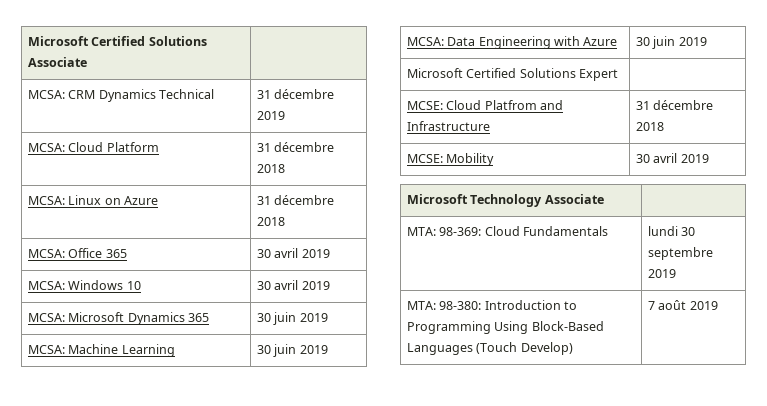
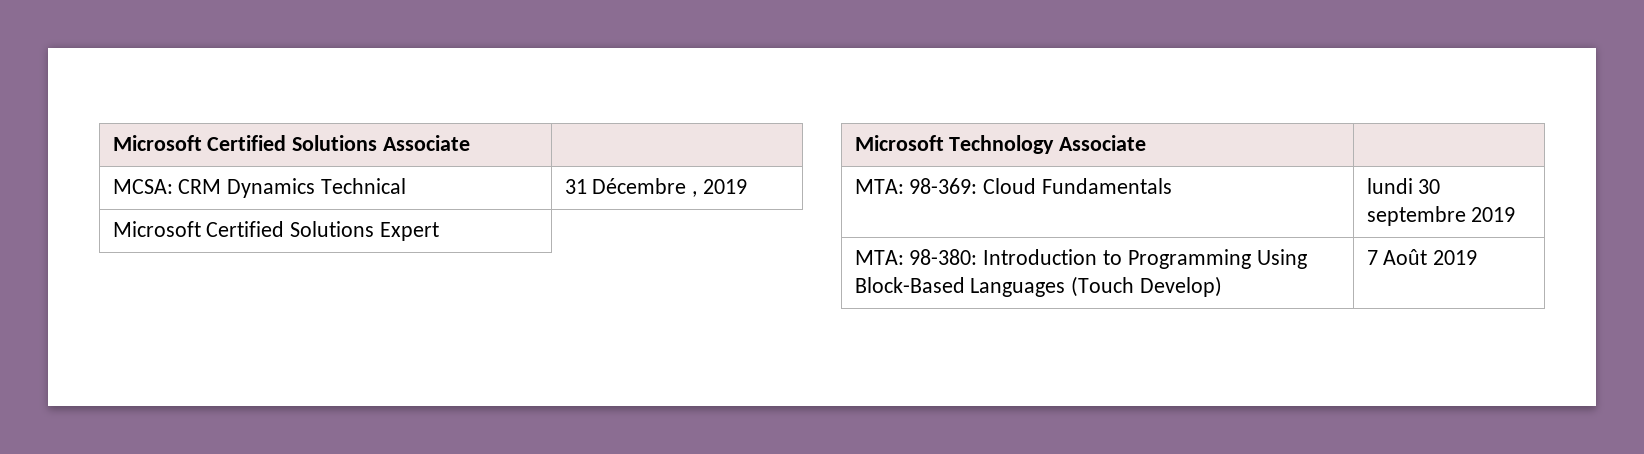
- MCSA: CRM Dynamics Technical | 31 décembre 2019
- MCSA: Cloud Platform | 31 décembre 2018
- MCSA: Linux on Azure | 31 décembre 2018
- MCSA: Office 365 | 30 avril 2019
- MCSA: Windows 10 | 30 avril 2019
- MCSA: Microsoft Dynamics 365 | 30 juin 2019
- MCSA: Machine Learning | 30 juin 2019
- MCSA: Data Engineering with Azure | 30 juin 2019
+ MCSA: CRM Dynamics Technical | 31 Décembre , 2019
- Microsoft Certified Solutions Expert |
- MCSE: Cloud Platfrom and Infrastructure | 31 décembre 2018
- MCSE: Mobility | 30 avril 2019
+ Microsoft Certified Solutions Expert
- MTA: 98-380: Introduction to Programming Using Block-Based Languages (Touch Develop) | 7 août 2019
+ MTA: 98-380: Introduction to Programming Using Block-Based Languages (Touch Develop) | 7 Août 2019

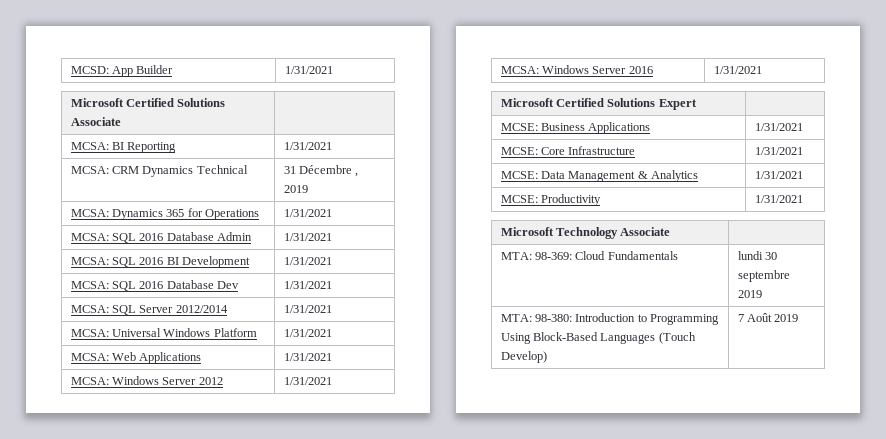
+ MCSD: App Builder | 1/31/2021
+ MCSA: BI Reporting | 1/31/2021
- Microsoft Certified Solutions Expert
+ MCSA: Dynamics 365 for Operations | 1/31/2021
+ MCSA: SQL 2016 Database Admin | 1/31/2021
+ MCSA: SQL 2016 BI Development | 1/31/2021
+ MCSA: SQL 2016 Database Dev | 1/31/2021
+ MCSA: SQL Server 2012/2014 | 1/31/2021
+ MCSA: Universal Windows Platform | 1/31/2021
+ MCSA: Web Applications | 1/31/2021
+ MCSA: Windows Server 2012 | 1/31/2021
+ MCSA: Windows Server 2016 | 1/31/2021
+ Microsoft Certified Solutions Expert |
+ MCSE: Business Applications | 1/31/2021
+ MCSE: Core Infrastructure | 1/31/2021
+ MCSE: Data Management & Analytics | 1/31/2021
+ MCSE: Productivity | 1/31/2021

